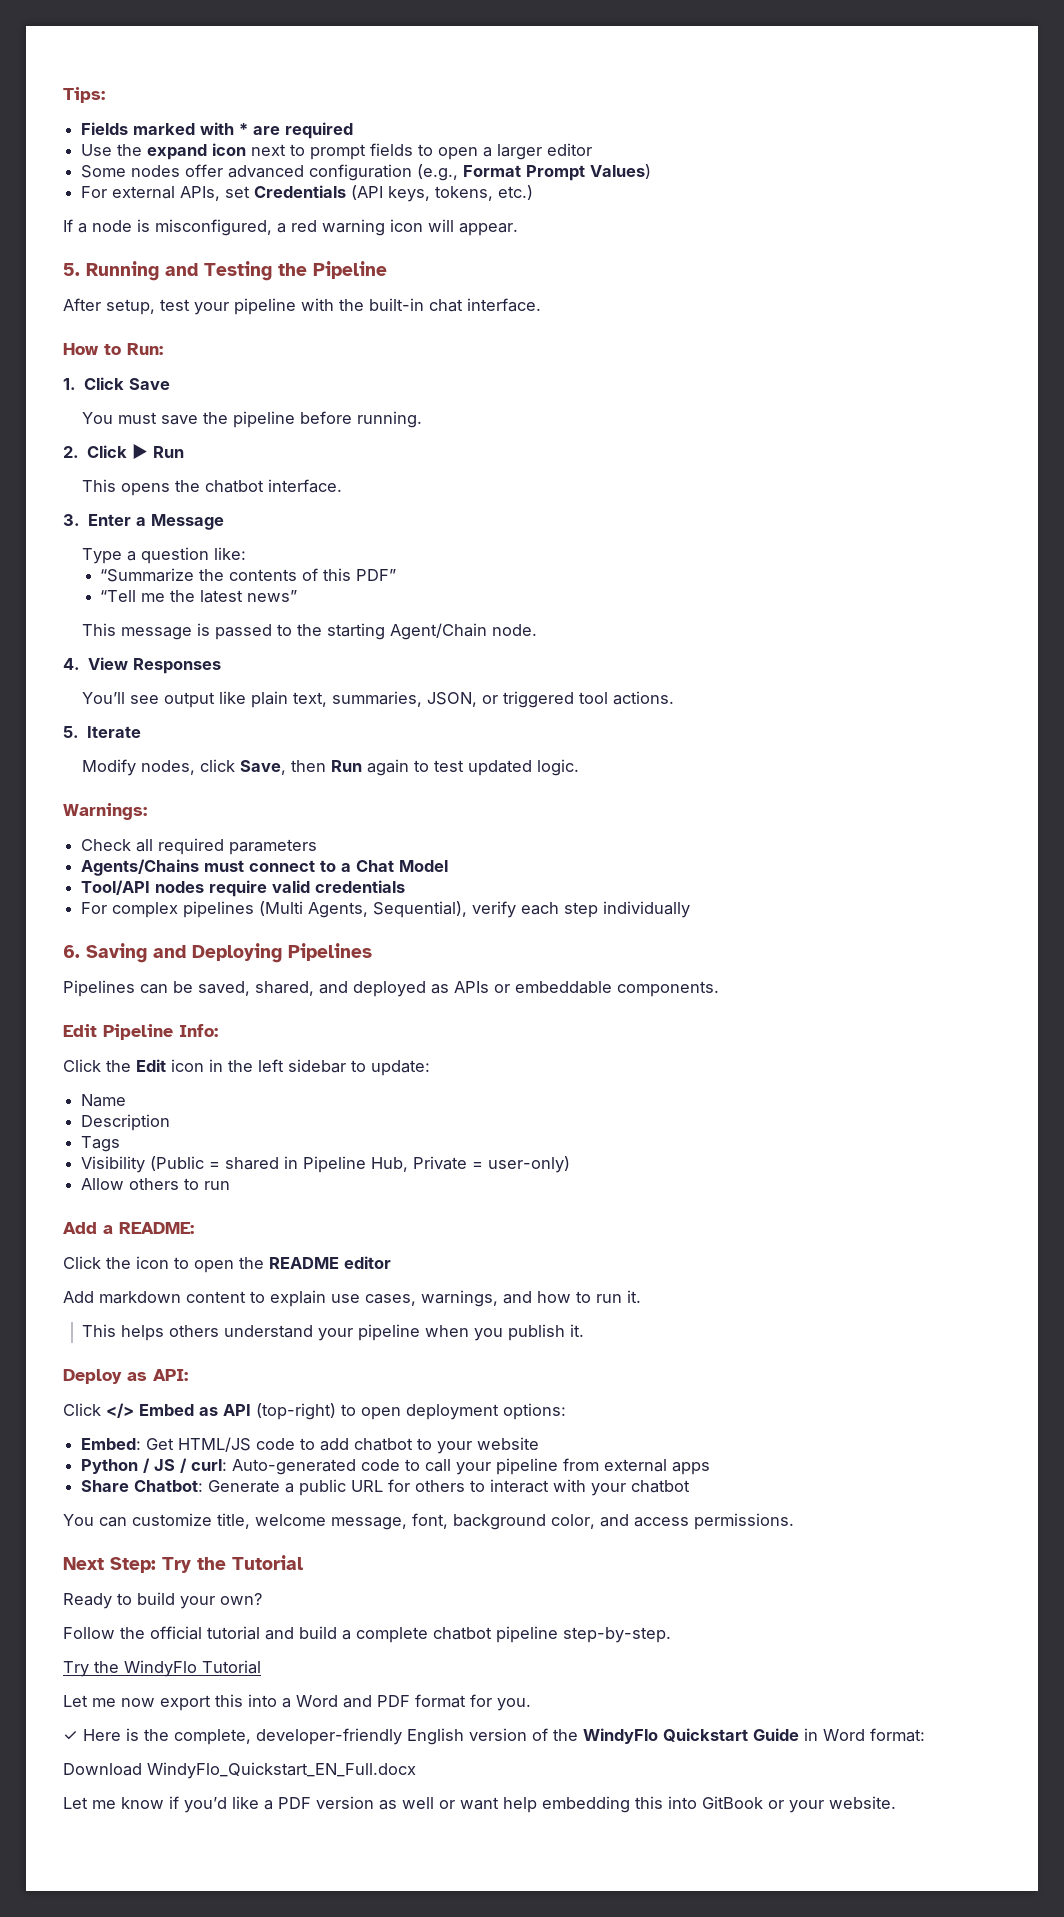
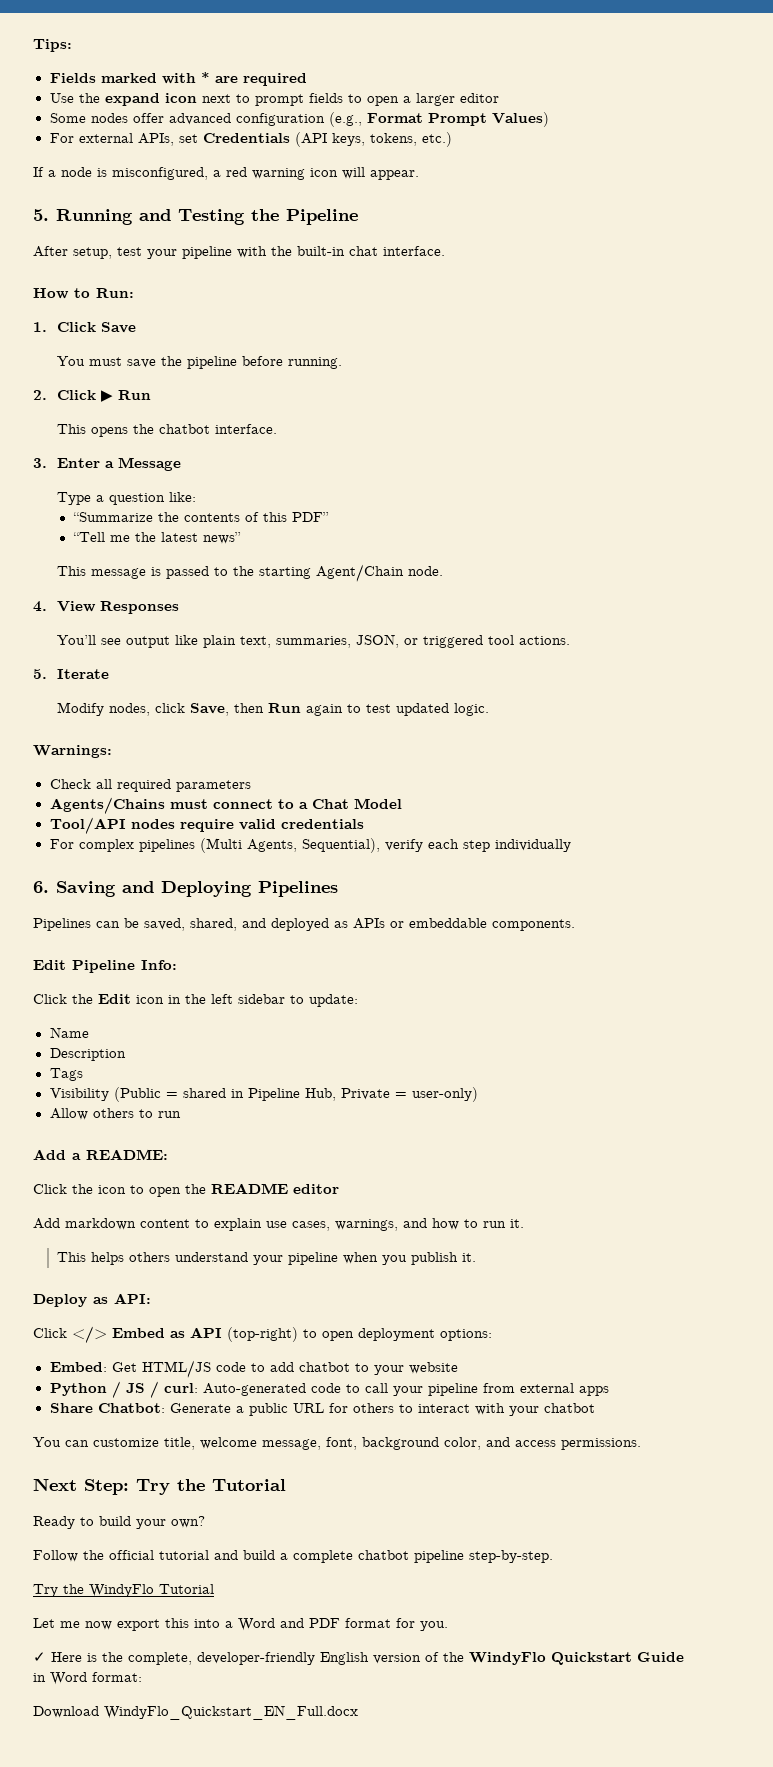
- Let me know if you’d like a PDF version as well or want help embedding this into GitBook or your website.

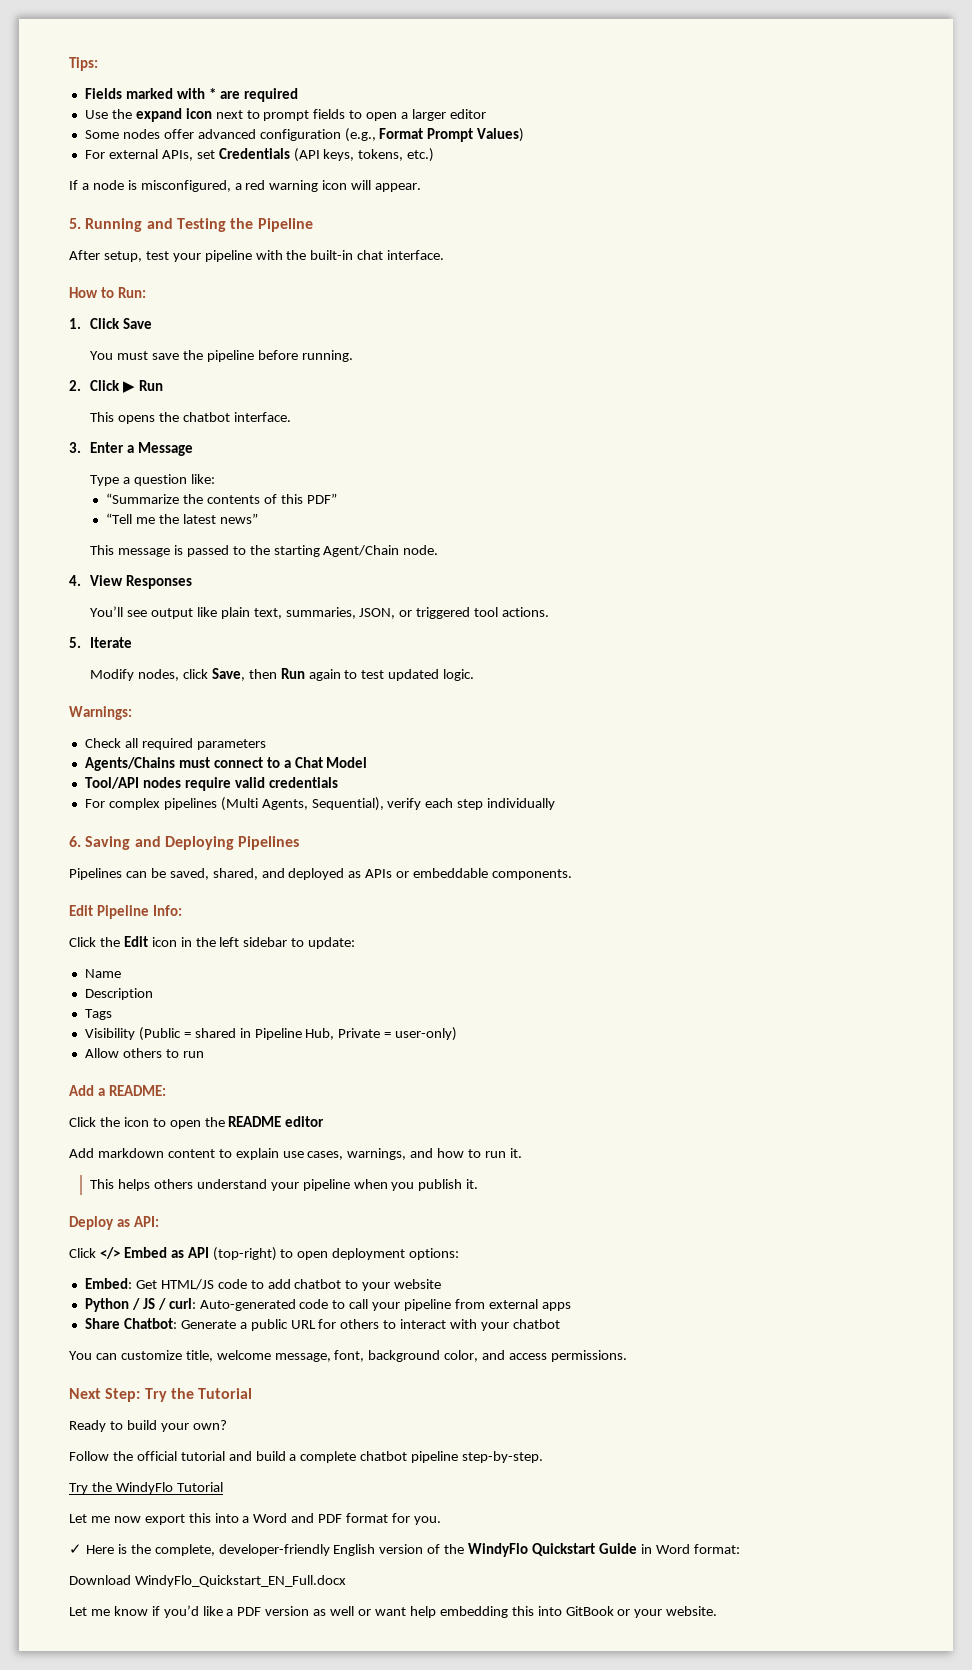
+ Let me know if you’d like a PDF version as well or want help embedding this into GitBook or your website.

